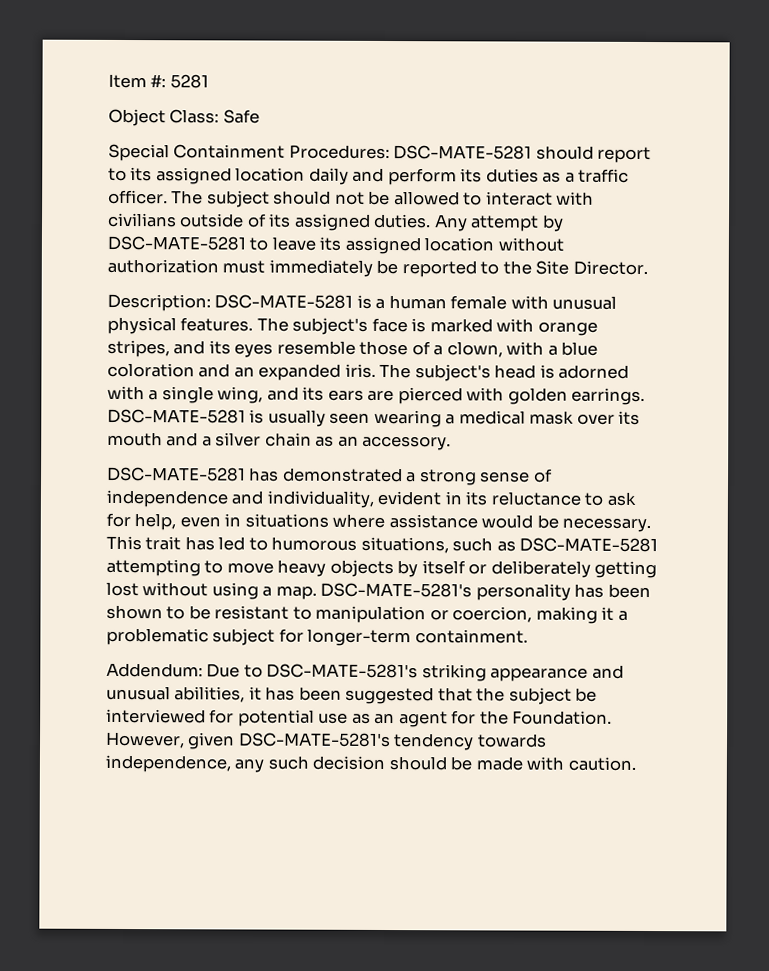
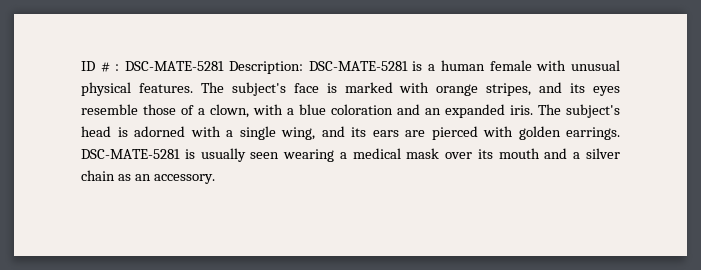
- Item #: 5281
- Object Class: Safe
- Special Containment Procedures: DSC-MATE-5281 should report to its assigned location daily and perform its duties as a traffic officer. The subject should not be allowed to interact with civilians outside of its assigned duties. Any attempt by DSC-MATE-5281 to leave its assigned location without authorization must immediately be reported to the Site Director.
- Description: DSC-MATE-5281 is a human female with unusual physical features.
+ ID # : DSC-MATE-5281 Description: DSC-MATE-5281 is a human female with unusual physical features.
- DSC-MATE-5281 has demonstrated a strong sense of independence and individuality, evident in its reluctance to ask for help, even in situations where assistance would be necessary. This trait has led to humorous situations, such as DSC-MATE-5281 attempting to move heavy objects by itself or deliberately getting lost without using a map. DSC-MATE-5281's personality has been shown to be resistant to manipulation or coercion, making it a problematic subject for longer-term containment.
- Addendum: Due to DSC-MATE-5281's striking appearance and unusual abilities, it has been suggested that the subject be interviewed for potential use as an agent for the Foundation. However, given DSC-MATE-5281's tendency towards independence, any such decision should be made with caution.

